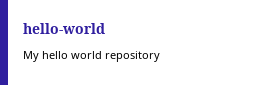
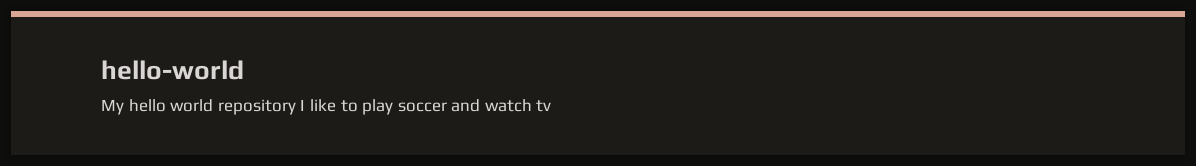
- My hello world repository
+ My hello world repository I like to play soccer and watch tv

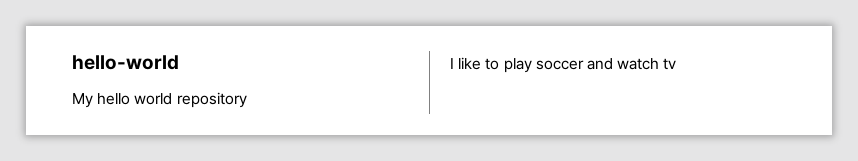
- My hello world repository I like to play soccer and watch tv
+ My hello world repository
+ I like to play soccer and watch tv

